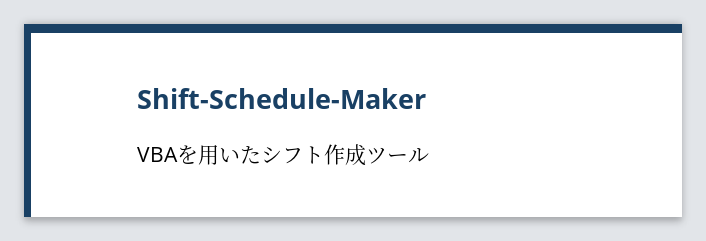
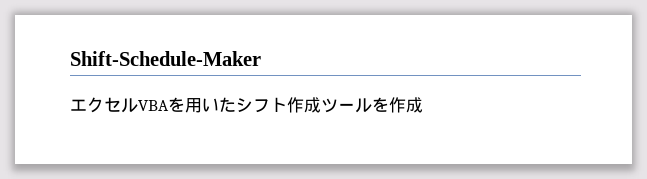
- VBAを用いたシフト作成ツール
+ エクセルVBAを用いたシフト作成ツールを作成

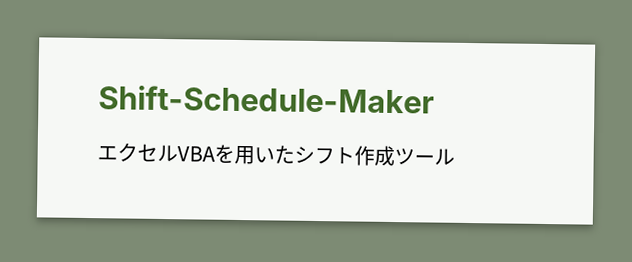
- エクセルVBAを用いたシフト作成ツールを作成
+ エクセルVBAを用いたシフト作成ツール

